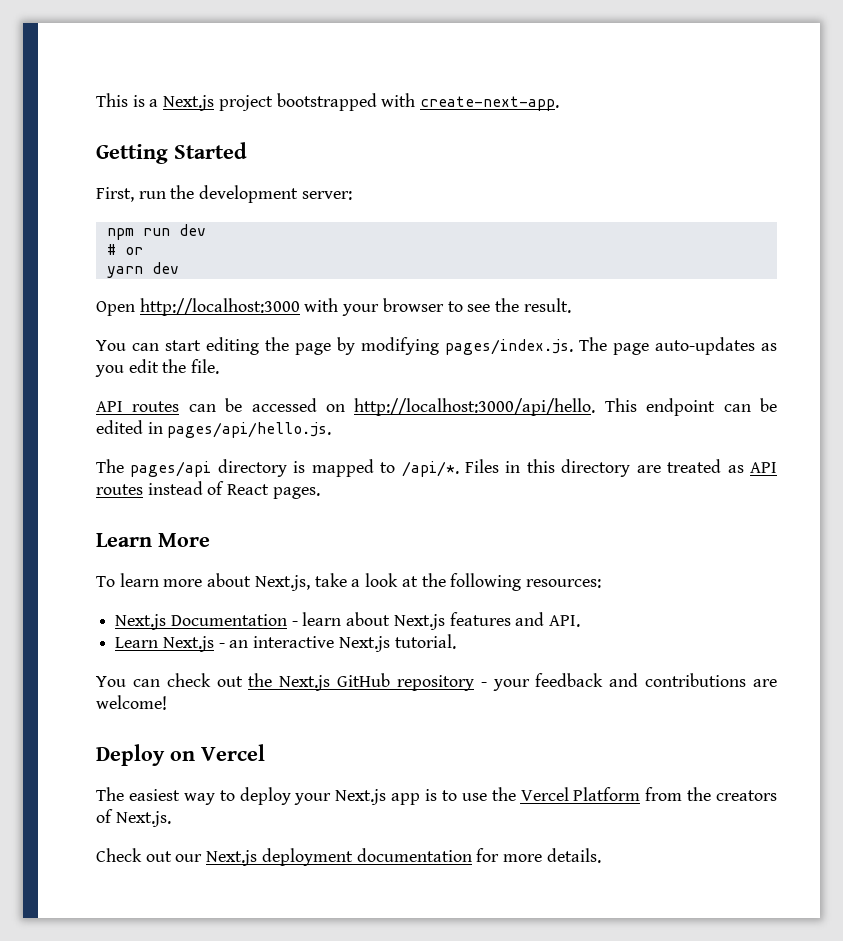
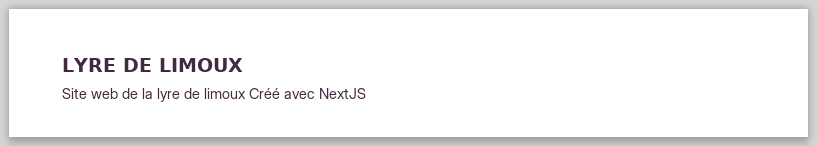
- This is a Next.js project bootstrapped with create-next-app.
- Getting Started
- First, run the development server:
- npm run dev
- # or
- yarn dev
- Open http://localhost:3000 with your browser to see the result.
- You can start editing the page by modifying pages/index.js. The page auto-updates as you edit the file.
- API routes can be accessed on http://localhost:3000/api/hello. This endpoint can be edited in pages/api/hello.js.
- The pages/api directory is mapped to /api/*. Files in this directory are treated as API routes instead of React pages.
- Learn More
- To learn more about Next.js, take a look at the following resources:
- Next.js Documentation - learn about Next.js features and API.
- Learn Next.js - an interactive Next.js tutorial.
- You can check out the Next.js GitHub repository - your feedback and contributions are welcome!
- Deploy on Vercel
- The easiest way to deploy your Next.js app is to use the Vercel Platform from the creators of Next.js.
- Check out our Next.js deployment documentation for more details.
+ LYRE DE LIMOUX
+ Site web de la lyre de limoux Créé avec NextJS

